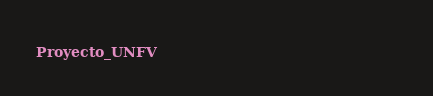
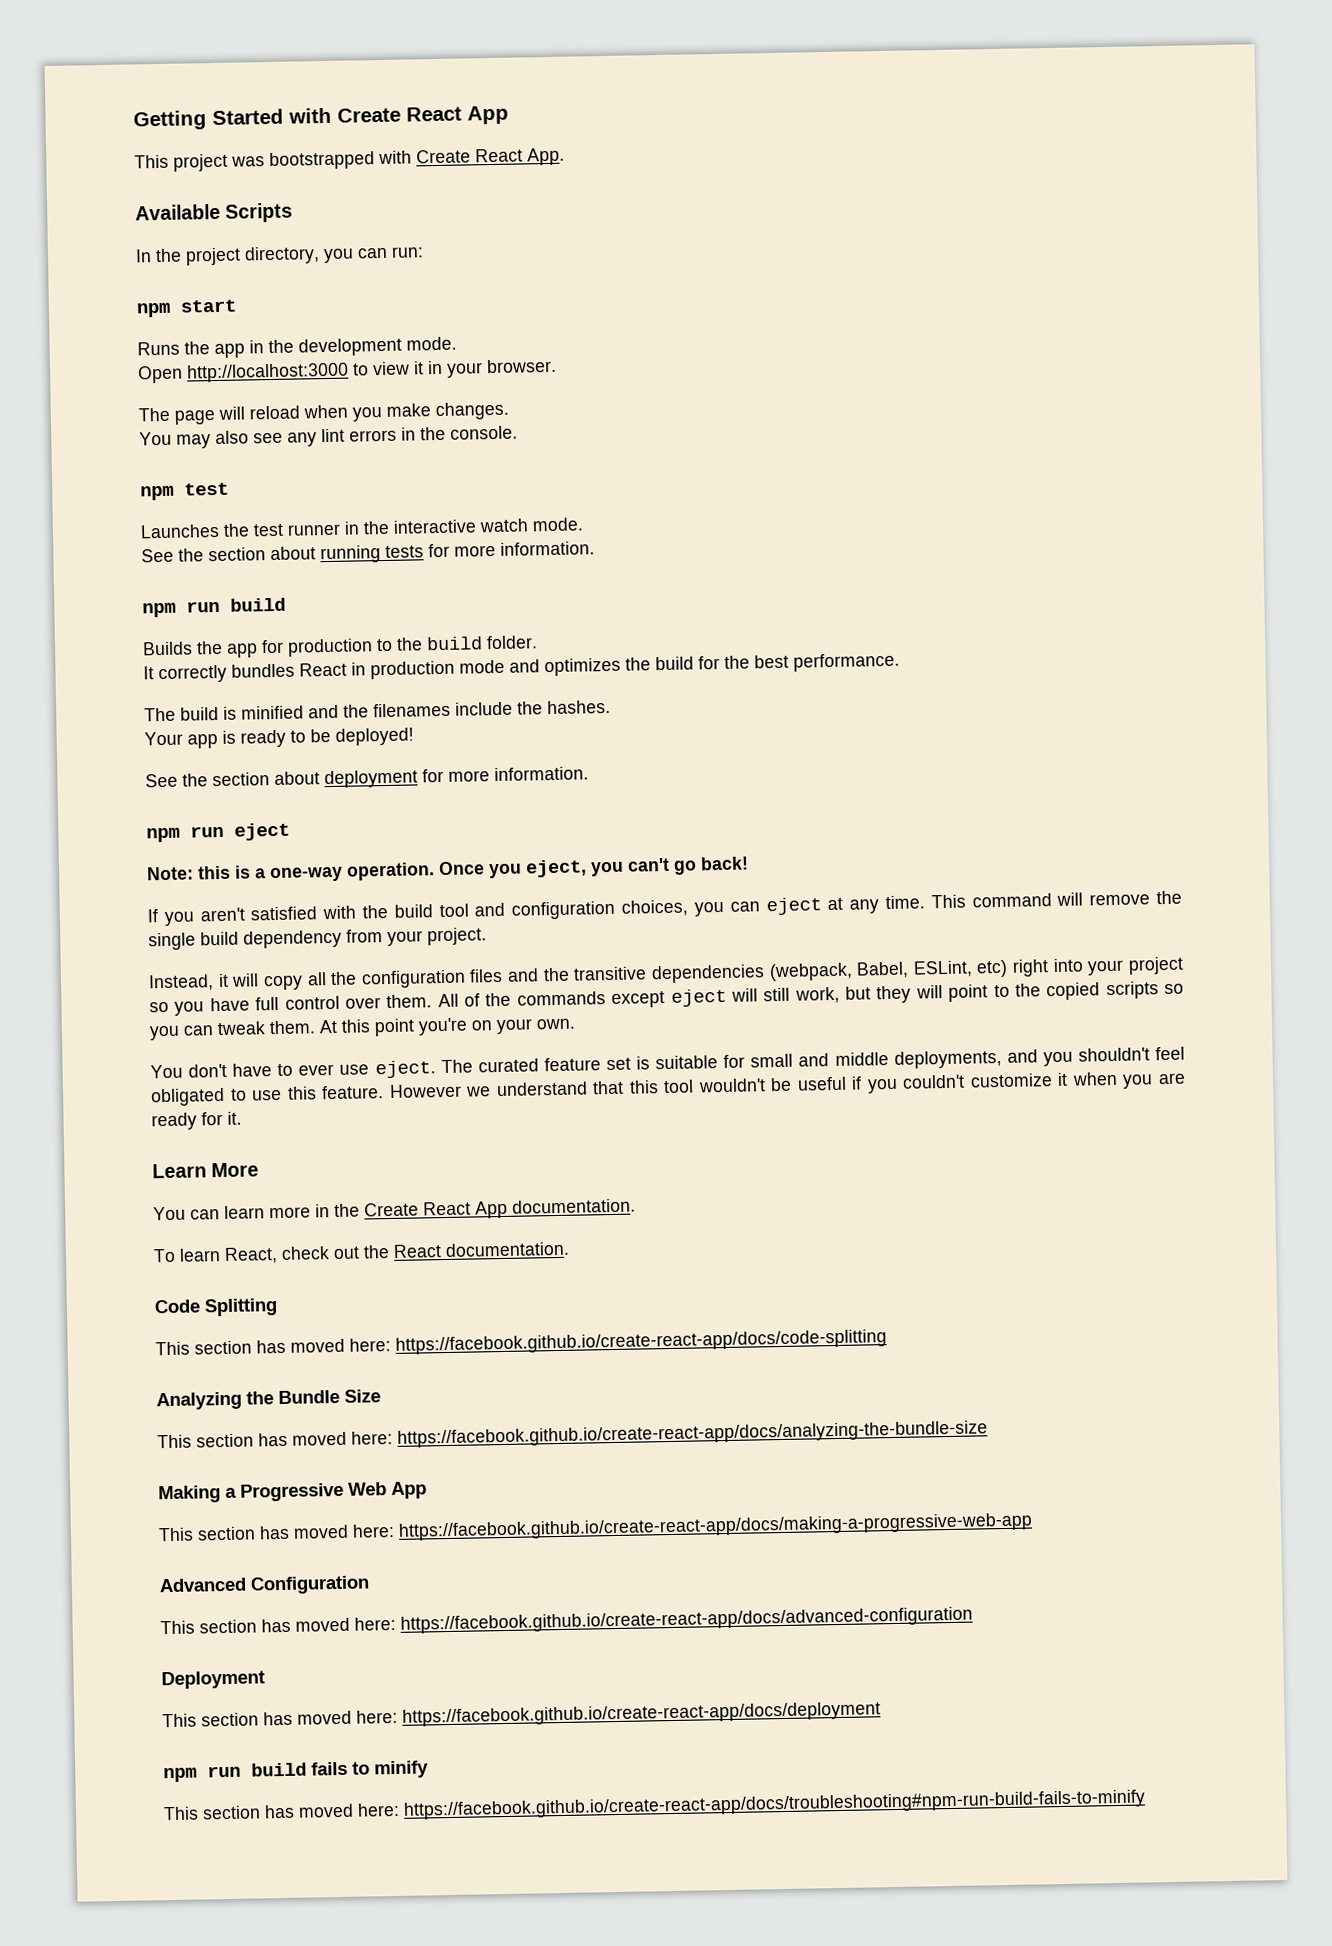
- Proyecto_UNFV
+ Getting Started with Create React App
+ This project was bootstrapped with Create React App.
+ Available Scripts
+ In the project directory, you can run:
+ npm start
+ Runs the app in the development mode.
+ Open http://localhost:3000 to view it in your browser.
+ The page will reload when you make changes.
+ You may also see any lint errors in the console.
+ npm test
+ Launches the test runner in the interactive watch mode.
+ See the section about running tests for more information.
+ npm run build
+ Builds the app for production to the build folder.
+ It correctly bundles React in production mode and optimizes the build for the best performance.
+ The build is minified and the filenames include the hashes.
+ Your app is ready to be deployed!
+ See the section about deployment for more information.
+ npm run eject
+ Note: this is a one-way operation. Once you eject, you can't go back!
+ If you aren't satisfied with the build tool and configuration choices, you can eject at any time. This command will remove the single build dependency from your project.
+ Instead, it will copy all the configuration files and the transitive dependencies (webpack, Babel, ESLint, etc) right into your project so you have full control over them. All of the commands except eject will still work, but they will point to the copied scripts so you can tweak them. At this point you're on your own.
+ You don't have to ever use eject. The curated feature set is suitable for small and middle deployments, and you shouldn't feel obligated to use this feature. However we understand that this tool wouldn't be useful if you couldn't customize it when you are ready for it.
+ Learn More
+ You can learn more in the Create React App documentation.
+ To learn React, check out the React documentation.
+ Code Splitting
+ This section has moved here: https://facebook.github.io/create-react-app/docs/code-splitting
+ Analyzing the Bundle Size
+ This section has moved here: https://facebook.github.io/create-react-app/docs/analyzing-the-bundle-size
+ Making a Progressive Web App
+ This section has moved here: https://facebook.github.io/create-react-app/docs/making-a-progressive-web-app
+ Advanced Configuration
+ This section has moved here: https://facebook.github.io/create-react-app/docs/advanced-configuration
+ Deployment
+ This section has moved here: https://facebook.github.io/create-react-app/docs/deployment
+ npm run build fails to minify
+ This section has moved here: https://facebook.github.io/create-react-app/docs/troubleshooting#npm-run-build-fails-to-minify

